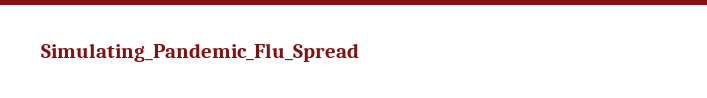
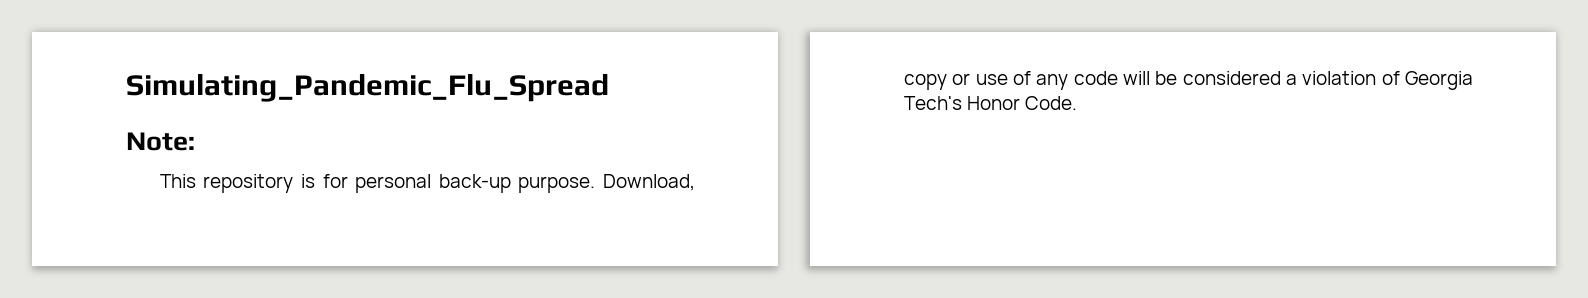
+ Note:
+ This repository is for personal back-up purpose. Download, copy or use of any code will be considered a violation of Georgia Tech's Honor Code.

